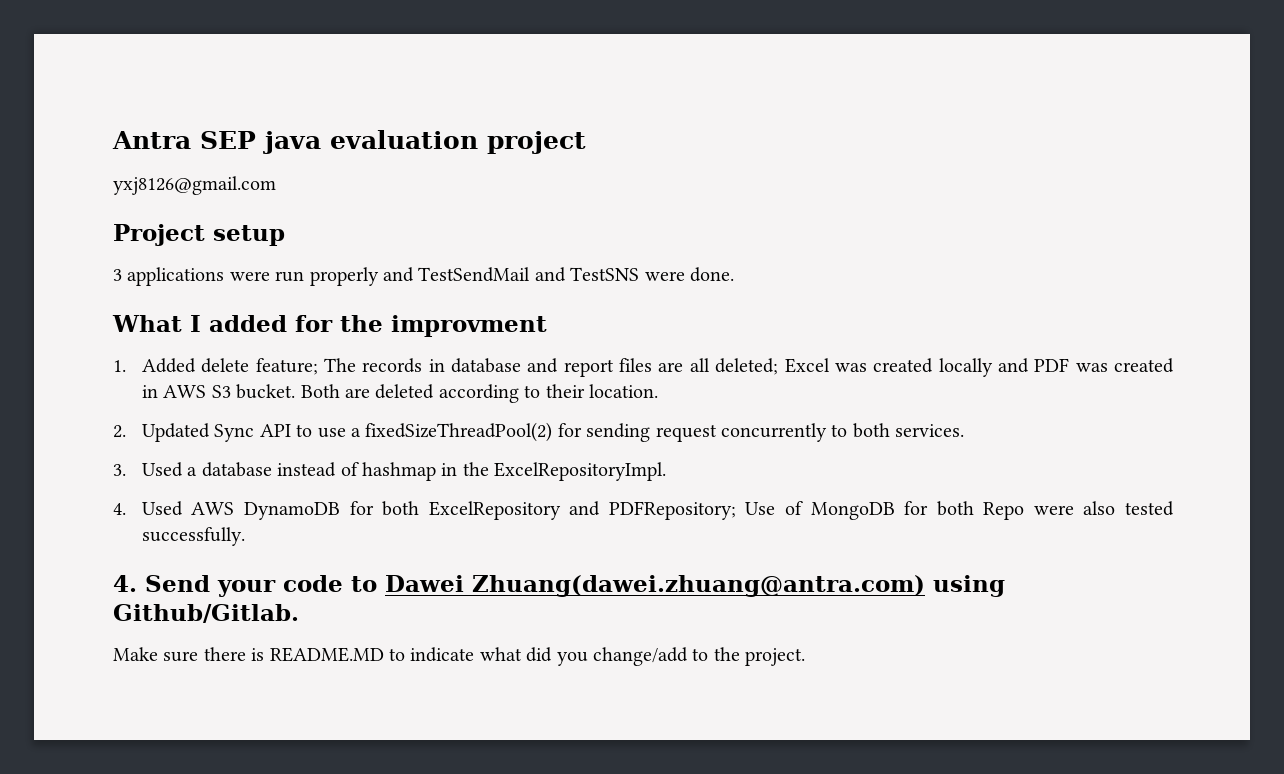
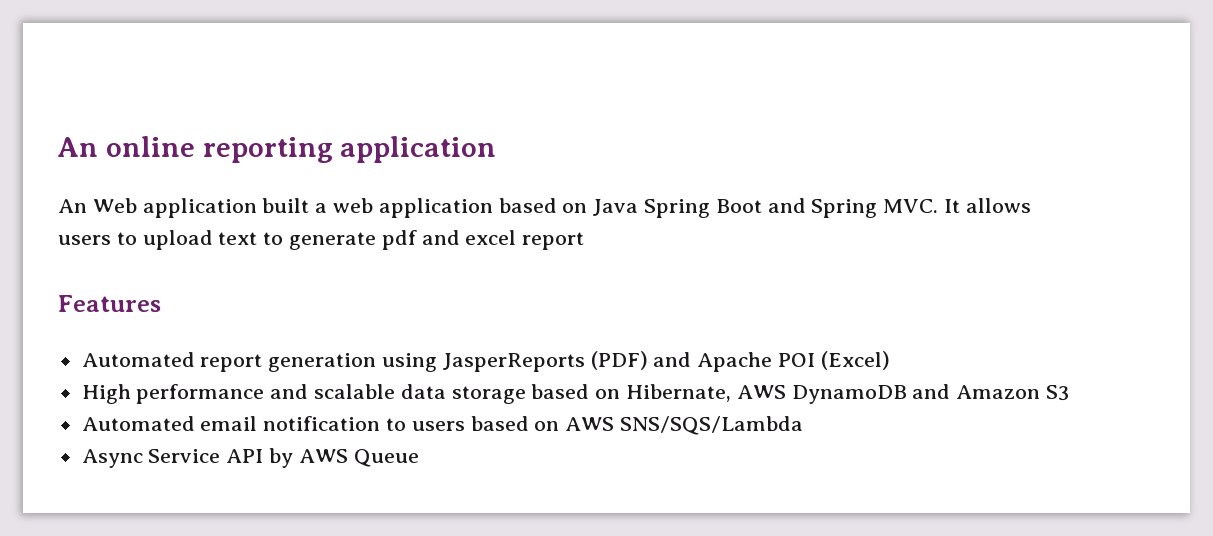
- Antra SEP java evaluation project
- yxj8126@gmail.com
- Project setup
- 3 applications were run properly and TestSendMail and TestSNS were done.
- What I added for the improvment
- 1. Added delete feature; The records in database and report files are all deleted; Excel was created locally and PDF was created in AWS S3 bucket. Both are deleted according to their location.
- 2. Updated Sync API to use a fixedSizeThreadPool(2) for sending request concurrently to both services.
- 3. Used a database instead of hashmap in the ExcelRepositoryImpl.
- 4. Used AWS DynamoDB for both ExcelRepository and PDFRepository; Use of MongoDB for both Repo were also tested successfully.
- 4. Send your code to Dawei Zhuang(dawei.zhuang@antra.com) using Github/Gitlab.
- Make sure there is README.MD to indicate what did you change/add to the project.
+ An online reporting application
+ An Web application built a web application based on Java Spring Boot and Spring MVC. It allows users to upload text to generate pdf and excel report
+ Features
+ Automated report generation using JasperReports (PDF) and Apache POI (Excel)
+ High performance and scalable data storage based on Hibernate, AWS DynamoDB and Amazon S3
+ Automated email notification to users based on AWS SNS/SQS/Lambda
+ Async Service API by AWS Queue

